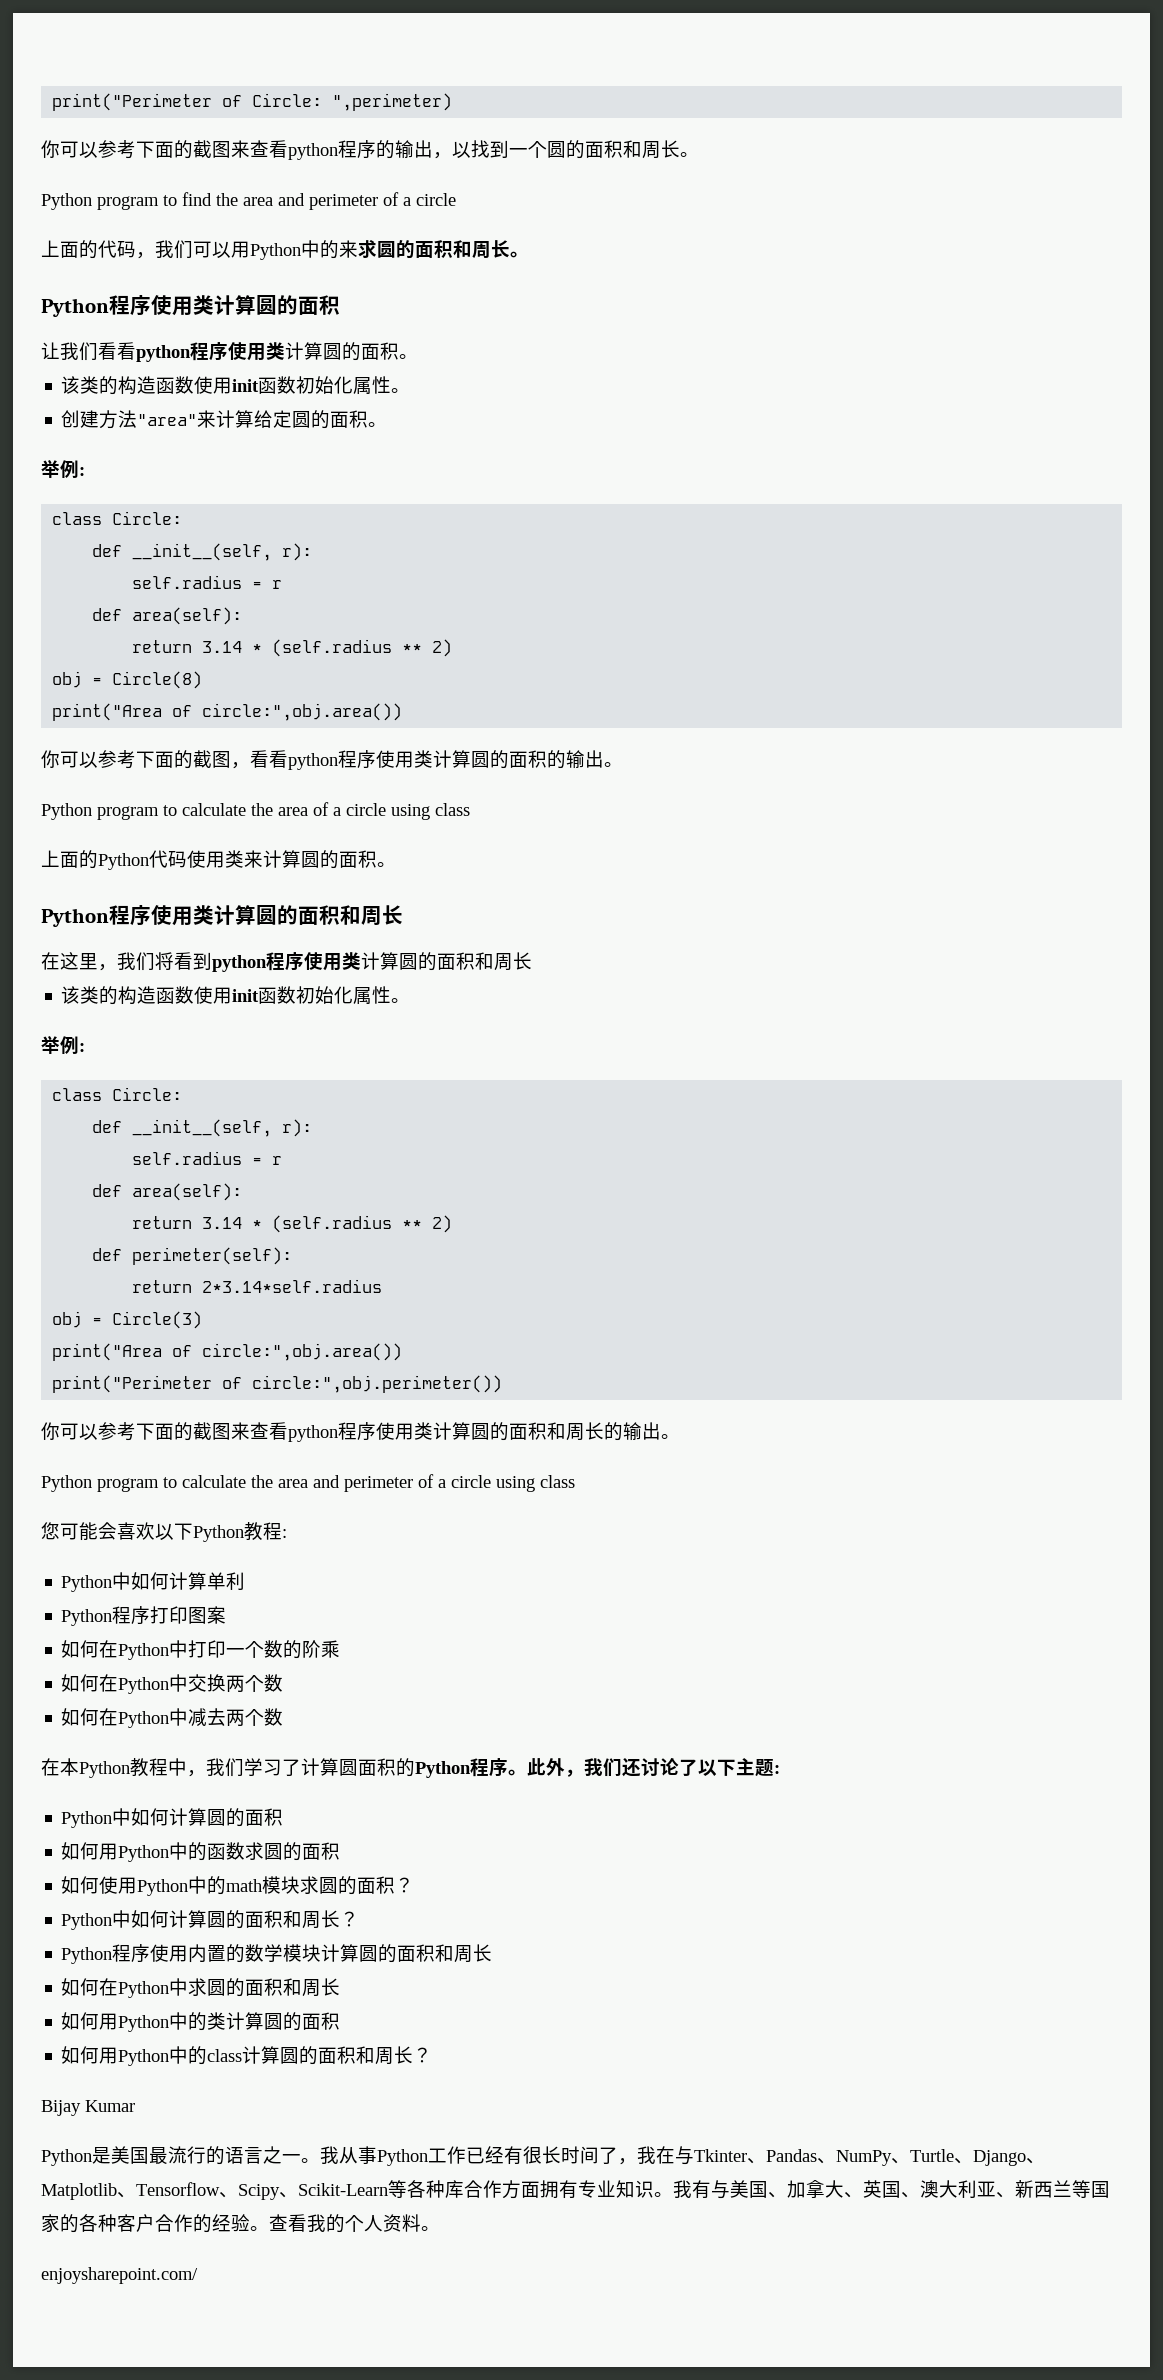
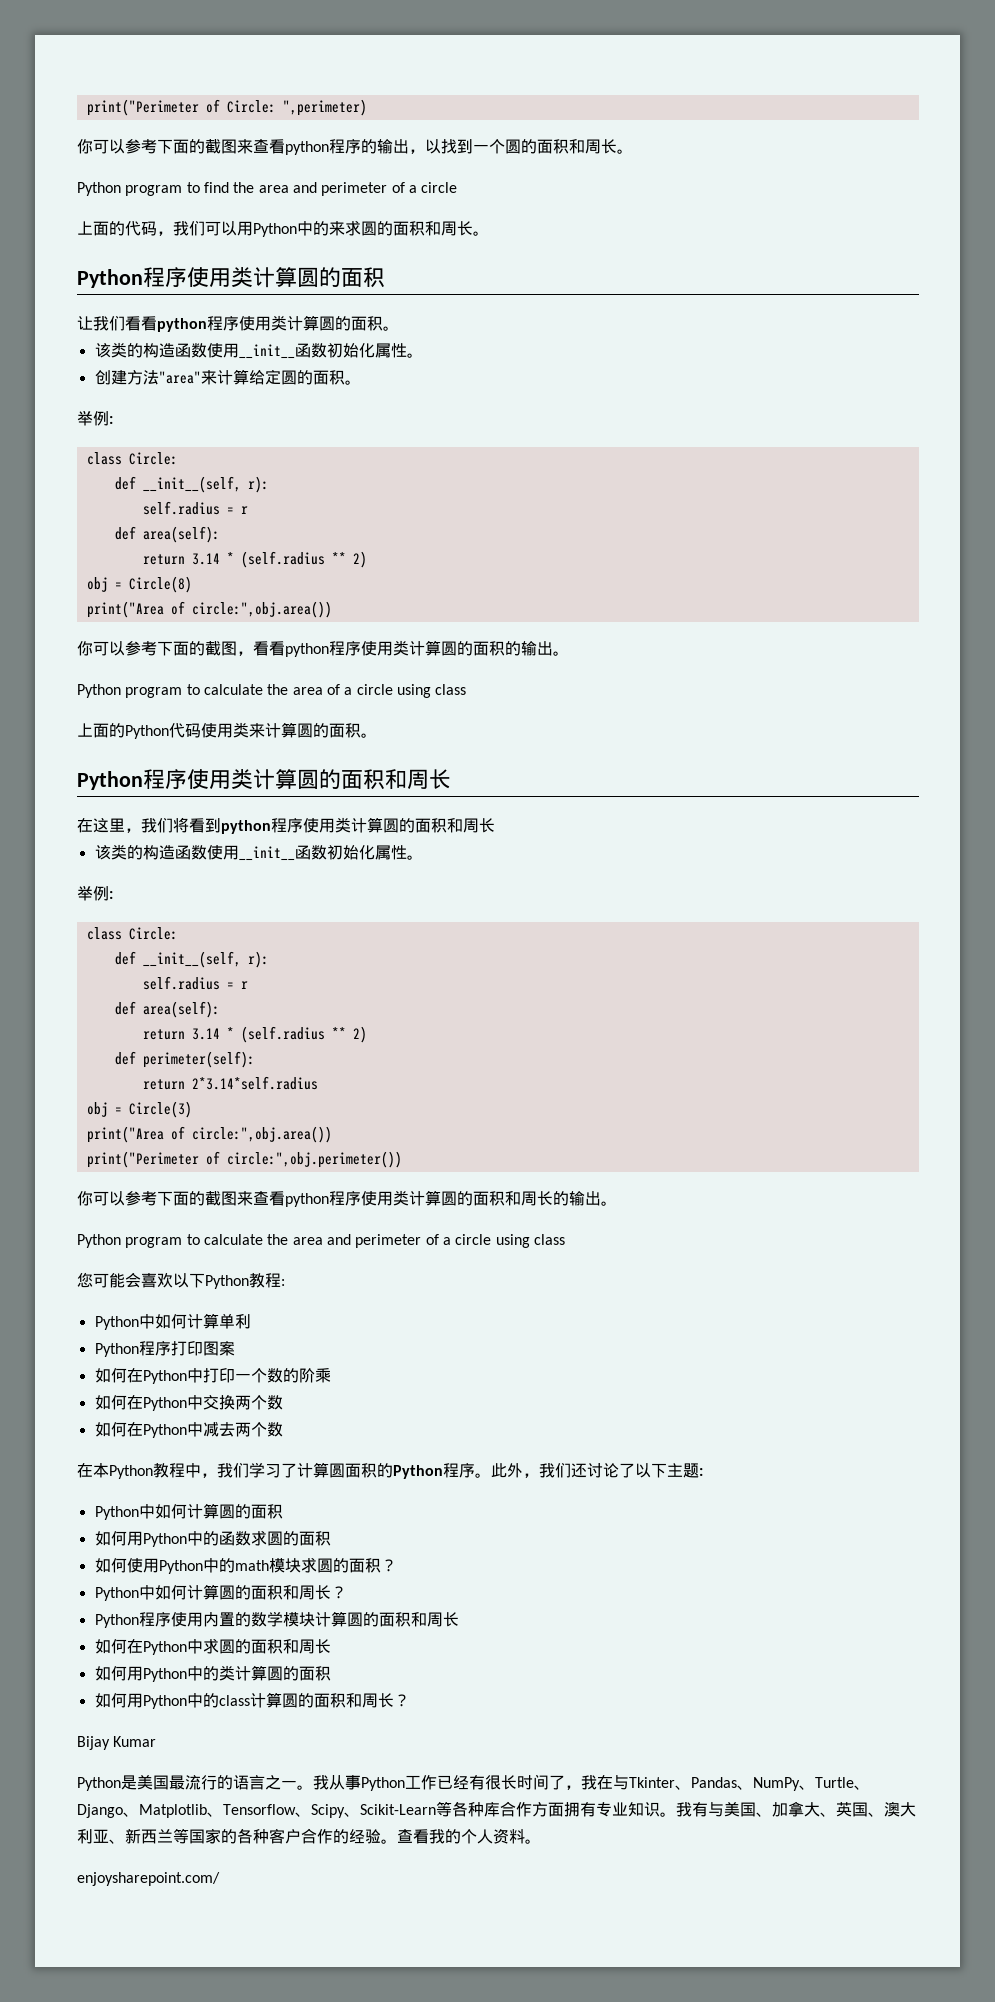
  让我们看看python程序使用类计算圆的面积。
- 该类的构造函数使用init函数初始化属性。
+ 该类的构造函数使用__init__函数初始化属性。
  在这里，我们将看到python程序使用类计算圆的面积和周长
- 该类的构造函数使用init函数初始化属性。
+ 该类的构造函数使用__init__函数初始化属性。

